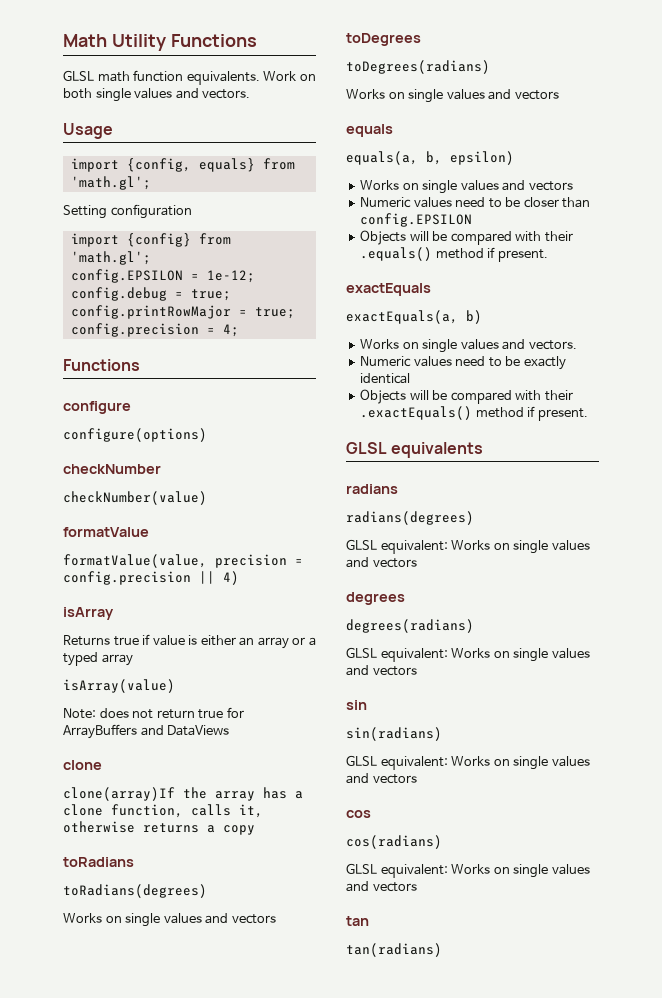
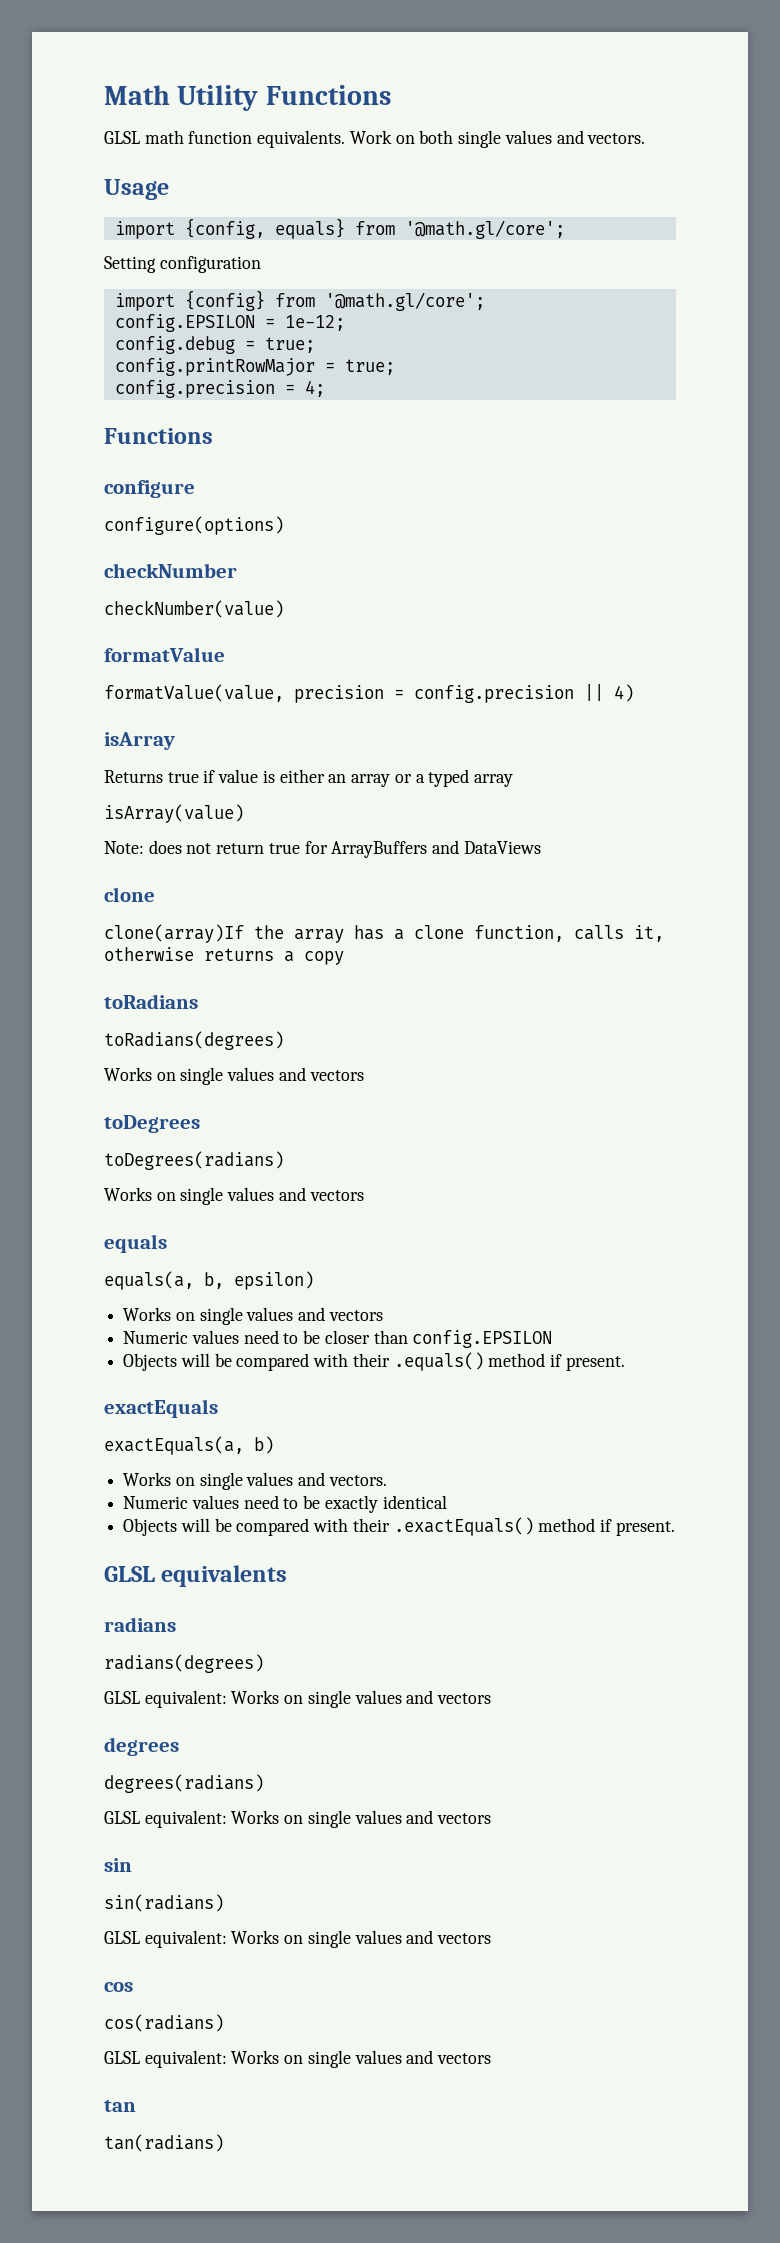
- import {config, equals} from 'math.gl';
+ import {config, equals} from '@math.gl/core';
- import {config} from 'math.gl';
+ import {config} from '@math.gl/core';

